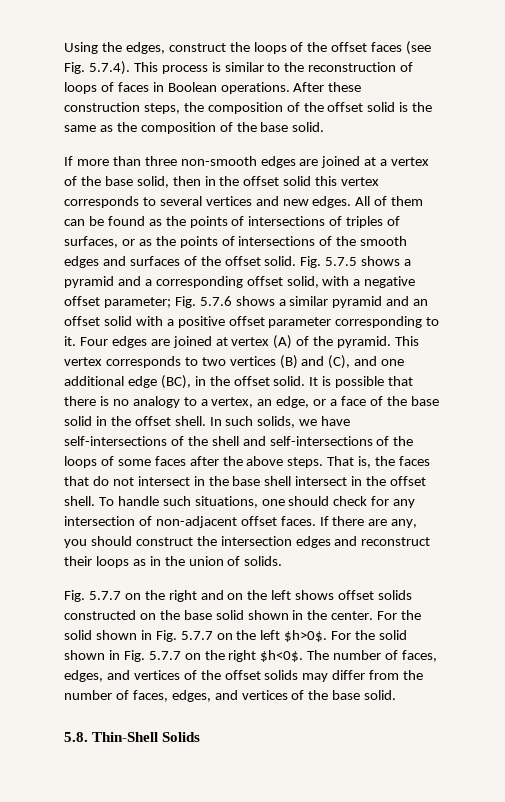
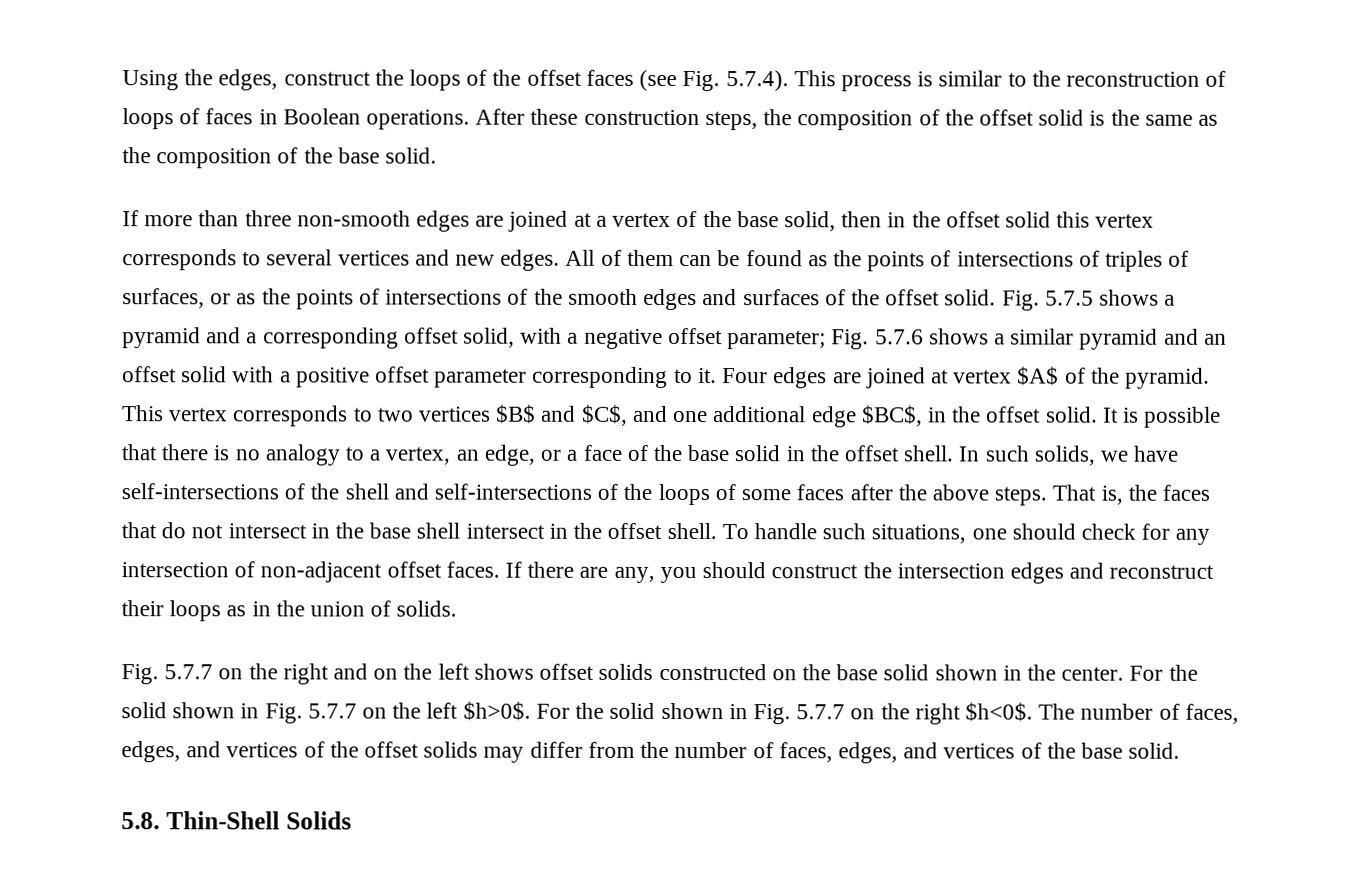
- Four edges are joined at vertex (A) of the pyramid.
+ Four edges are joined at vertex $A$ of the pyramid.
- This vertex corresponds to two vertices (B) and (C), and one additional edge (BC), in the offset solid.
+ This vertex corresponds to two vertices $B$ and $C$, and one additional edge $BC$, in the offset solid.

